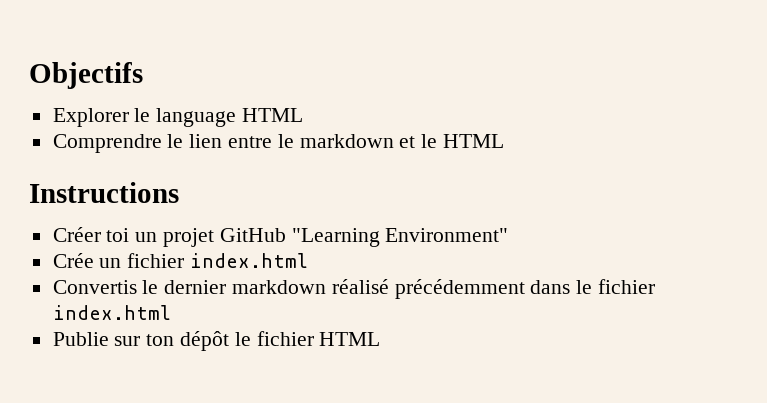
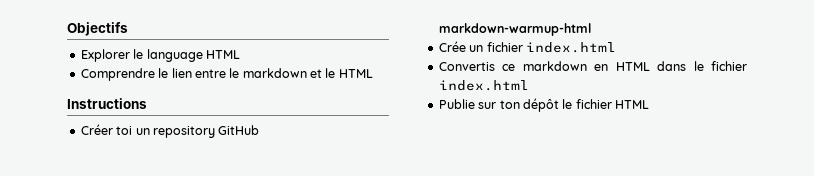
- Créer toi un projet GitHub "Learning Environment"
+ Créer toi un repository GitHub markdown-warmup-html
- Convertis le dernier markdown réalisé précédemment dans le fichier index.html
+ Convertis ce markdown en HTML dans le fichier index.html

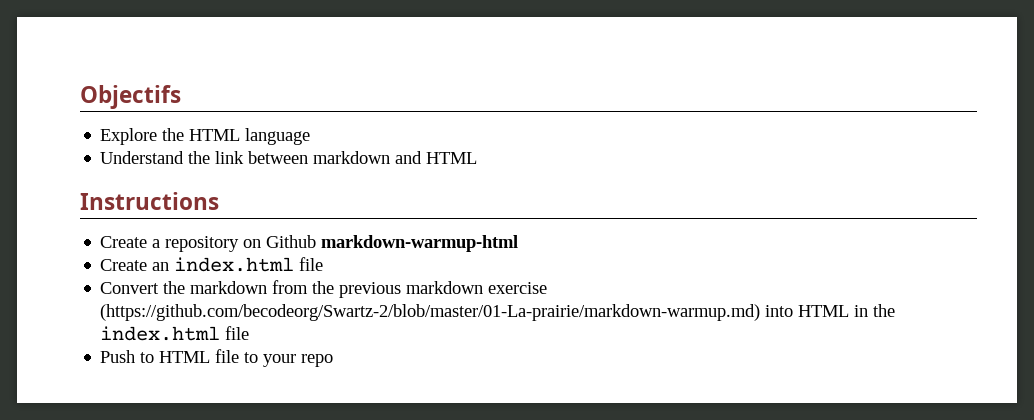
- Explorer le language HTML
- Comprendre le lien entre le markdown et le HTML
+ Explore the HTML language
+ Understand the link between markdown and HTML
  Instructions
- Créer toi un repository GitHub markdown-warmup-html
- Crée un fichier index.html
- Convertis ce markdown en HTML dans le fichier index.html
- Publie sur ton dépôt le fichier HTML
+ Create a repository on Github markdown-warmup-html
+ Create an index.html file
+ Convert the markdown from the previous markdown exercise (https://github.com/becodeorg/Swartz-2/blob/master/01-La-prairie/markdown-warmup.md) into HTML in the index.html file
+ Push to HTML file to your repo

